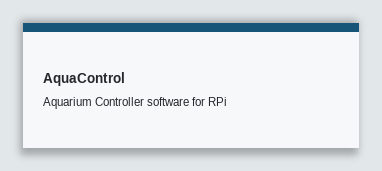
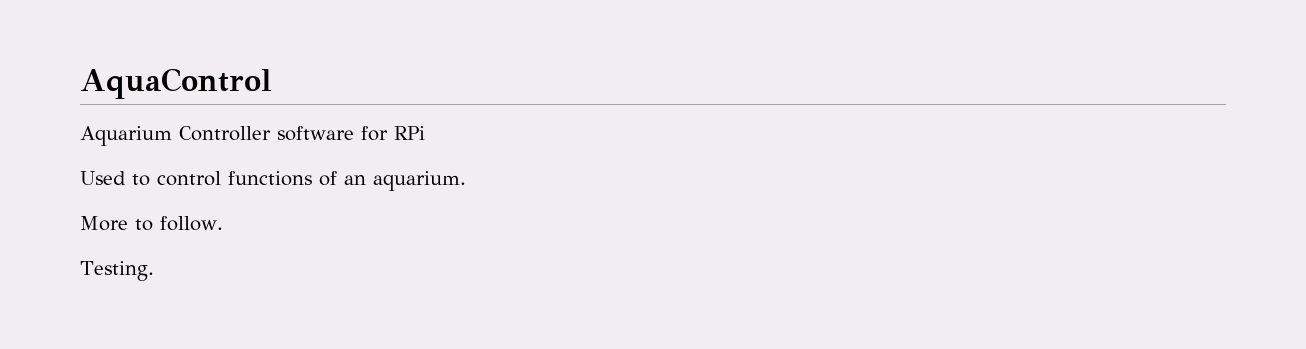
+ Used to control functions of an aquarium.
+ More to follow.
+ Testing.

